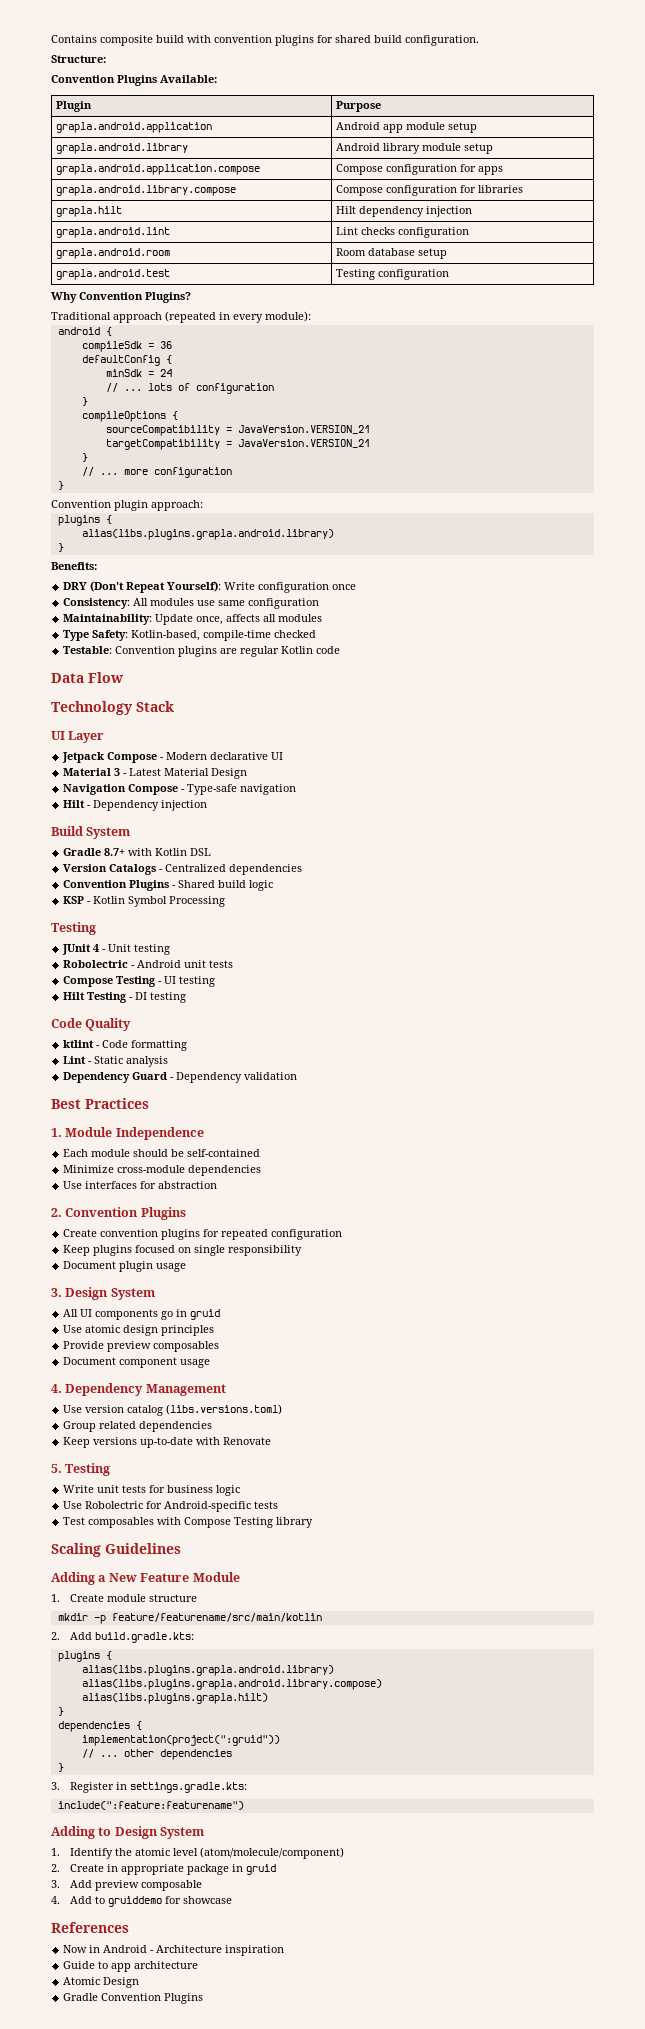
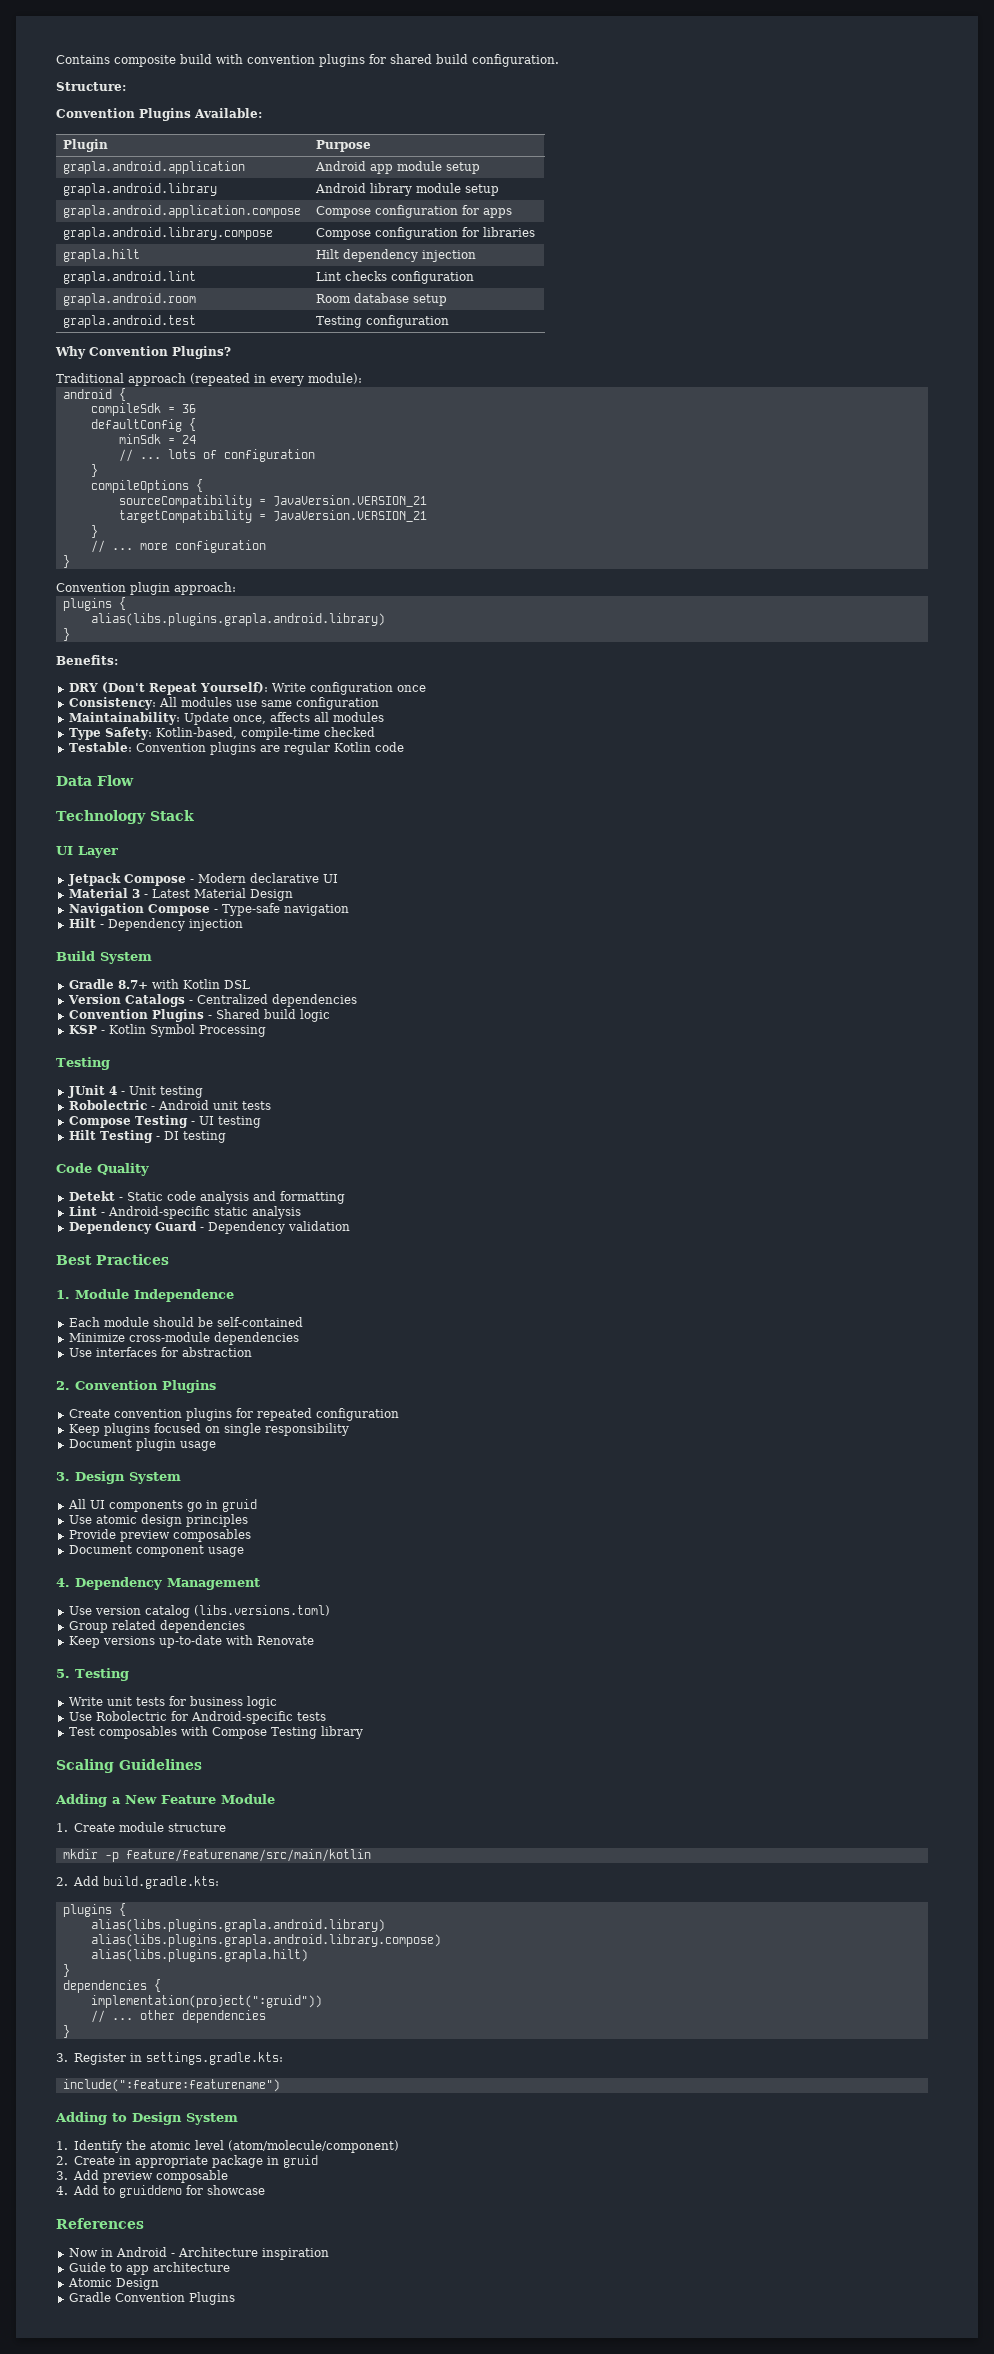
- ktlint - Code formatting
+ Detekt - Static code analysis and formatting
- Lint - Static analysis
+ Lint - Android-specific static analysis

